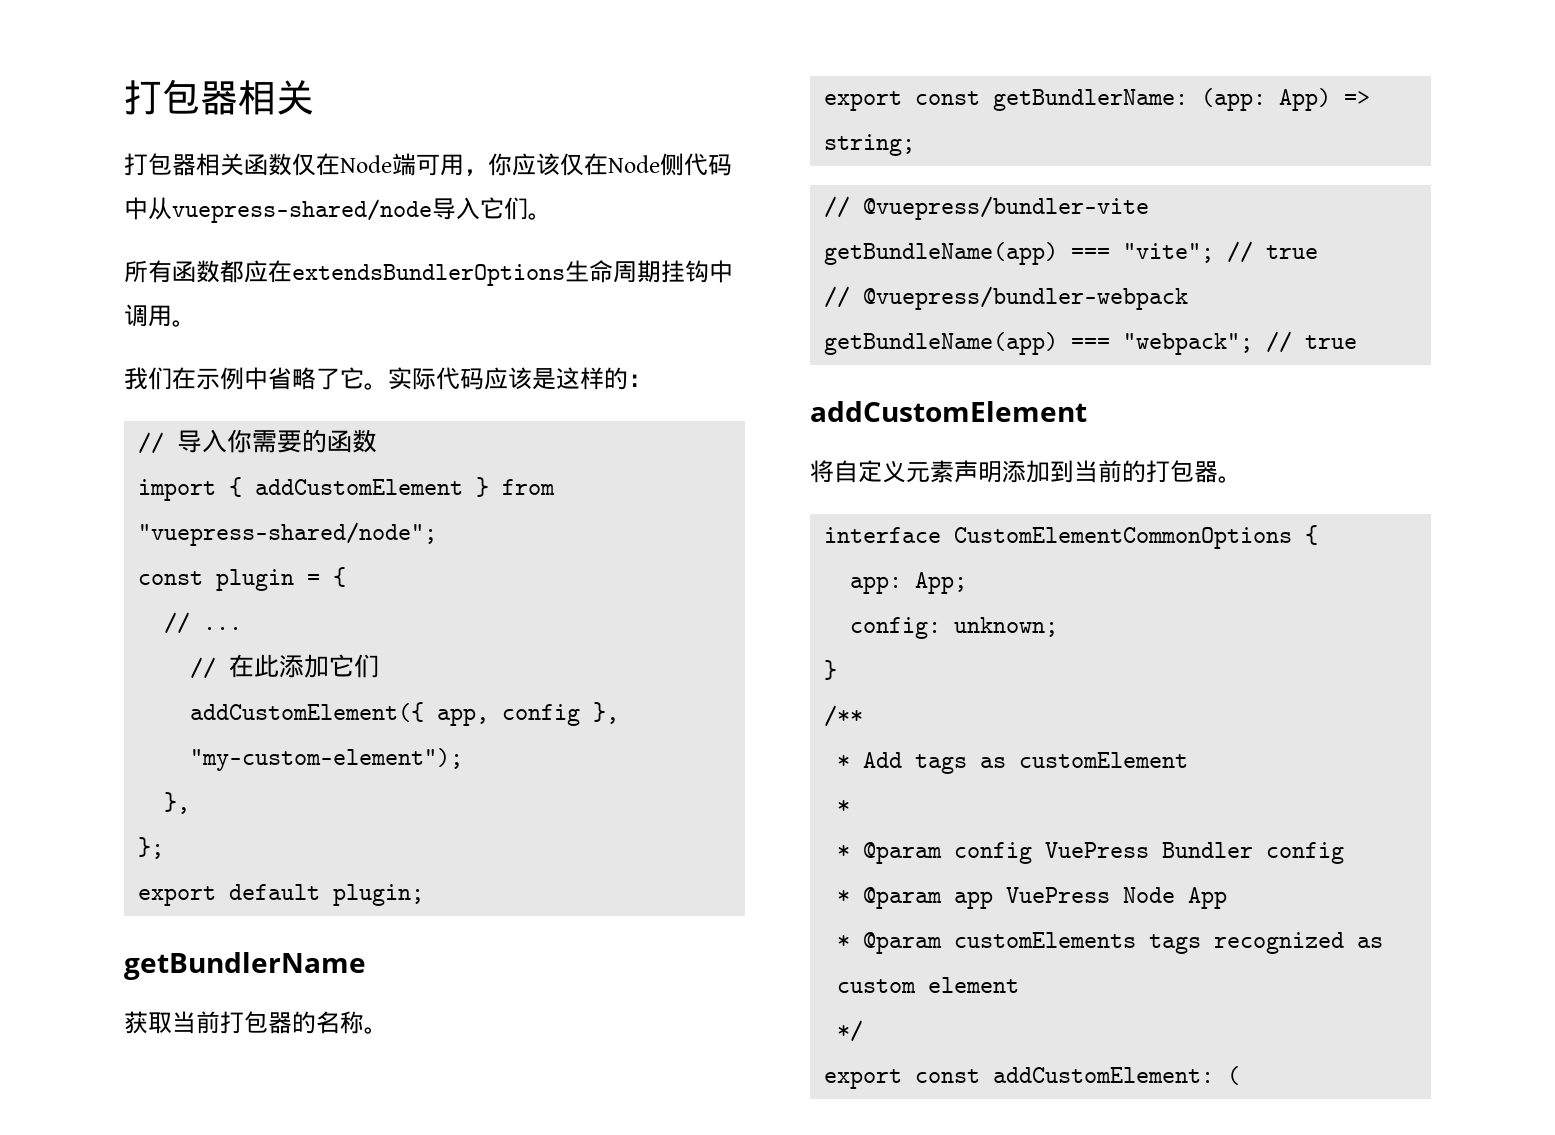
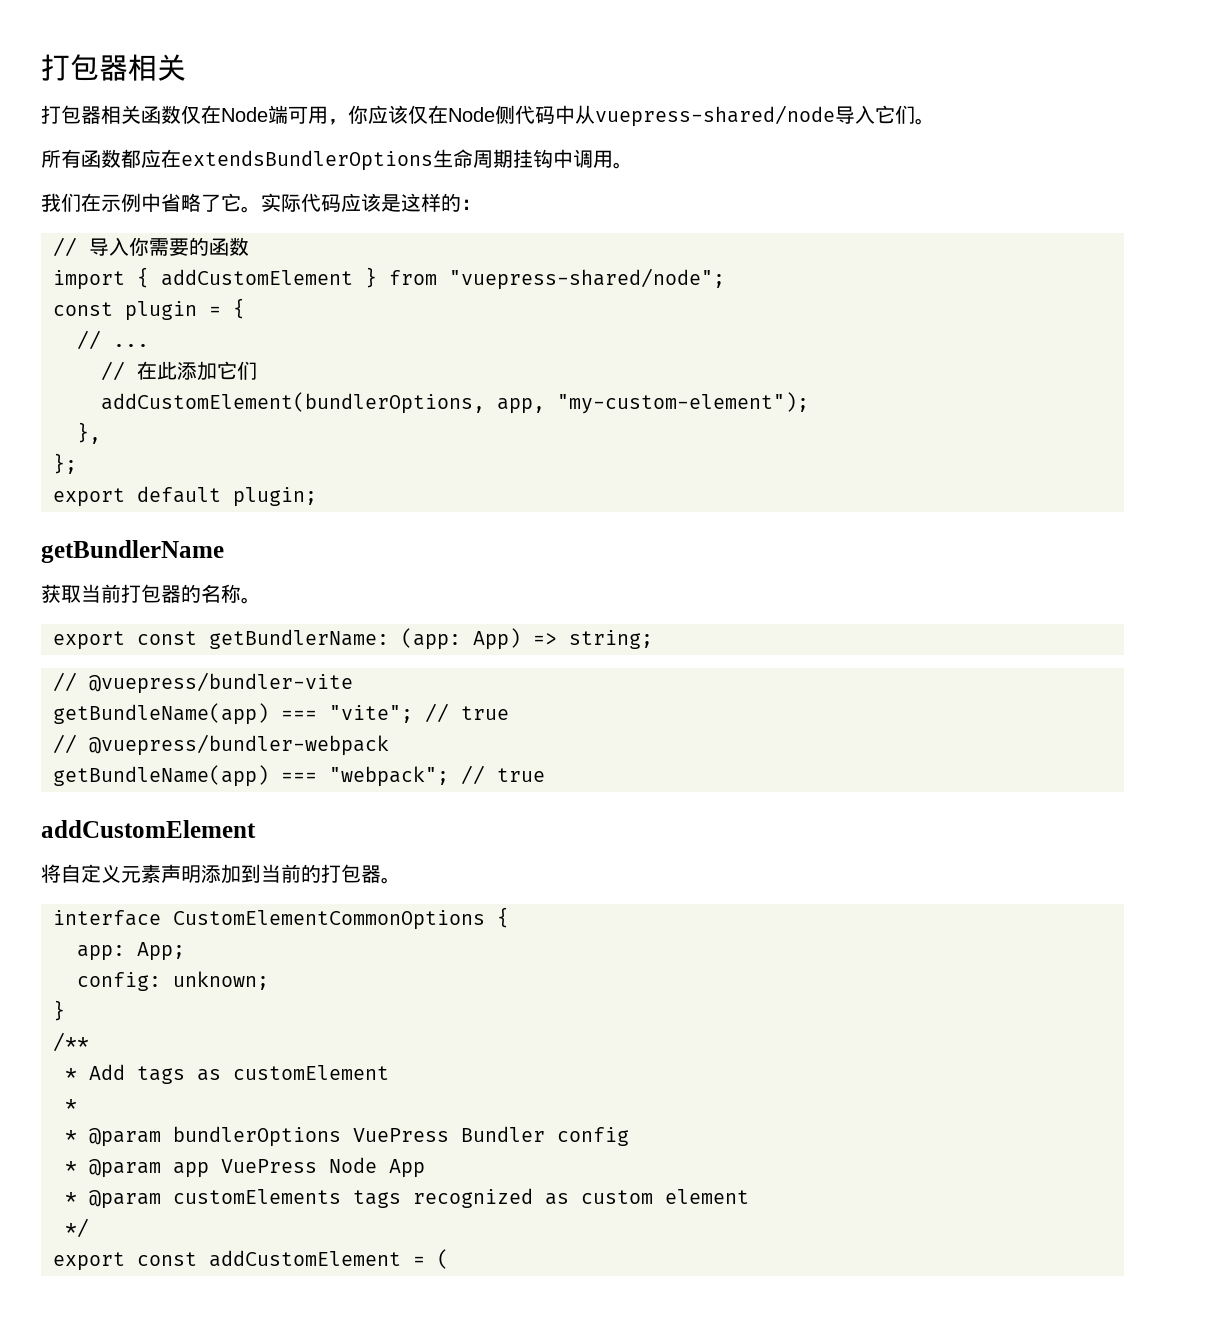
- addCustomElement({ app, config }, "my-custom-element");
+ addCustomElement(bundlerOptions, app, "my-custom-element");
- * @param config VuePress Bundler config
+ * @param bundlerOptions VuePress Bundler config
- export const addCustomElement: (
+ export const addCustomElement = (

